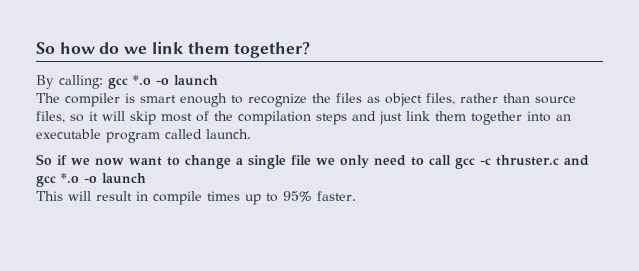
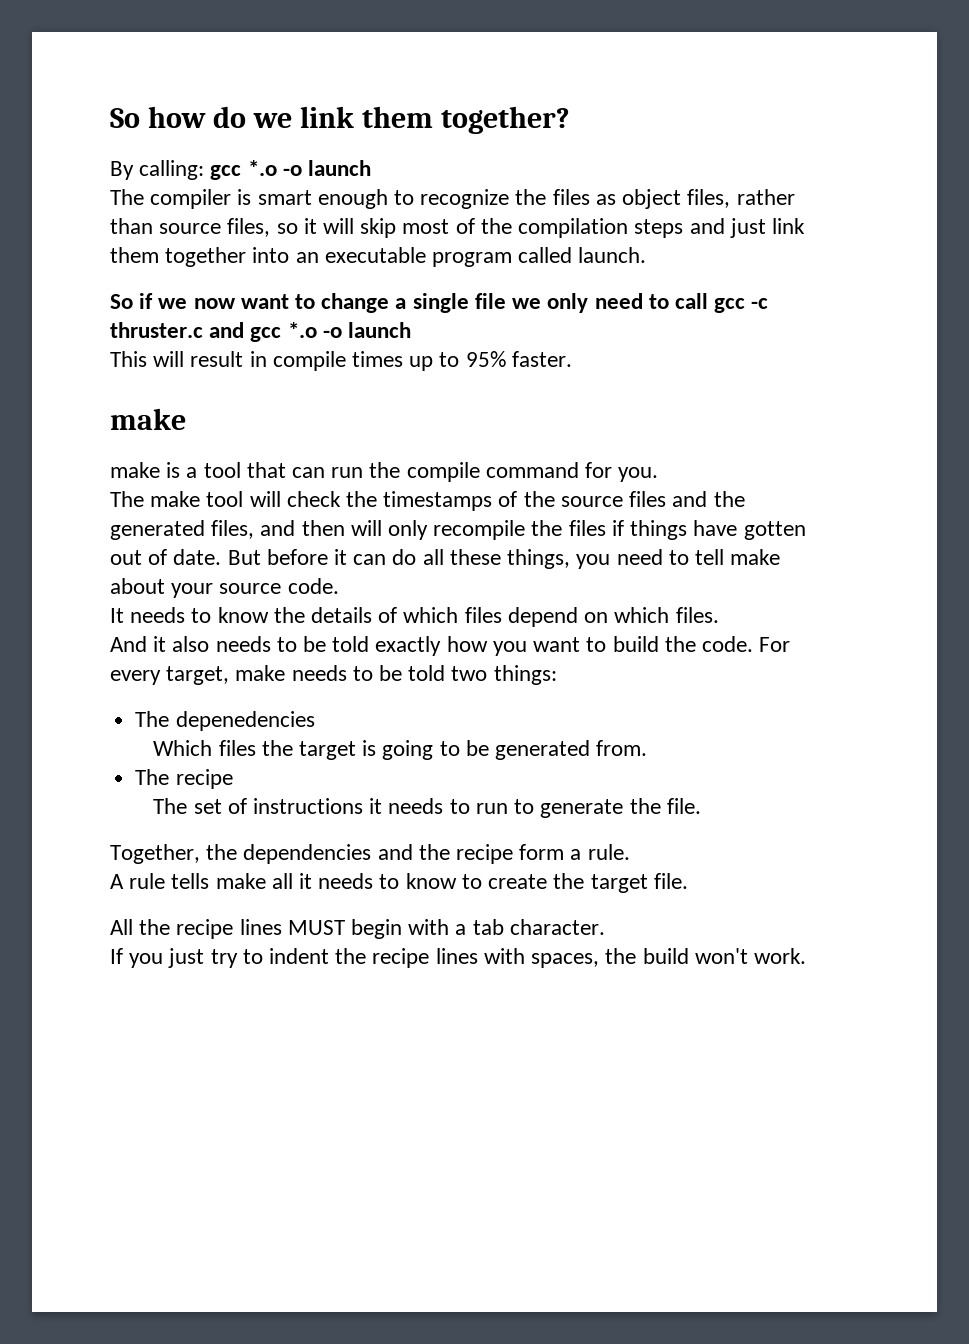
  This will result in compile times up to 95% faster.
+ make
+ make is a tool that can run the compile command for you.
+ The make tool will check the timestamps of the source files and the generated files, and then will only recompile the files if things have gotten out of date. But before it can do all these things, you need to tell make about your source code.
+ It needs to know the details of which files depend on which files.
+ And it also needs to be told exactly how you want to build the code. For every target, make needs to be told two things:
+ The depenedencies
+ Which files the target is going to be generated from.
+ The recipe
+ The set of instructions it needs to run to generate the file.
+ Together, the dependencies and the recipe form a rule.
+ A rule tells make all it needs to know to create the target file.
+ All the recipe lines MUST begin with a tab character.
+ If you just try to indent the recipe lines with spaces, the build won't work.

